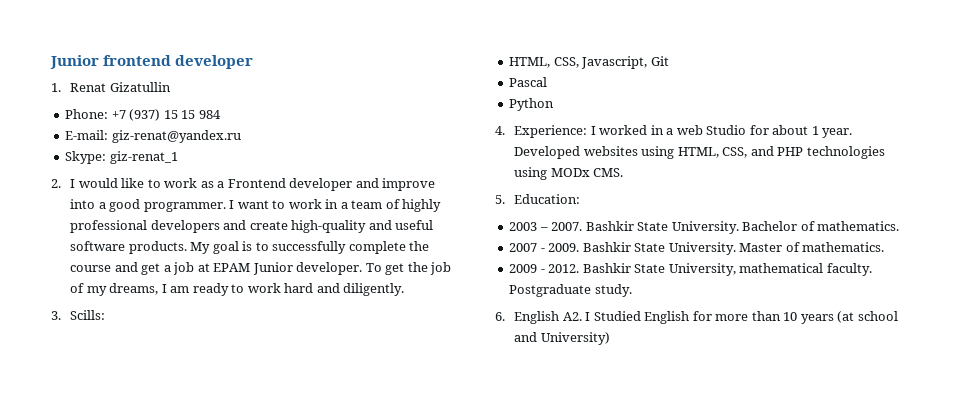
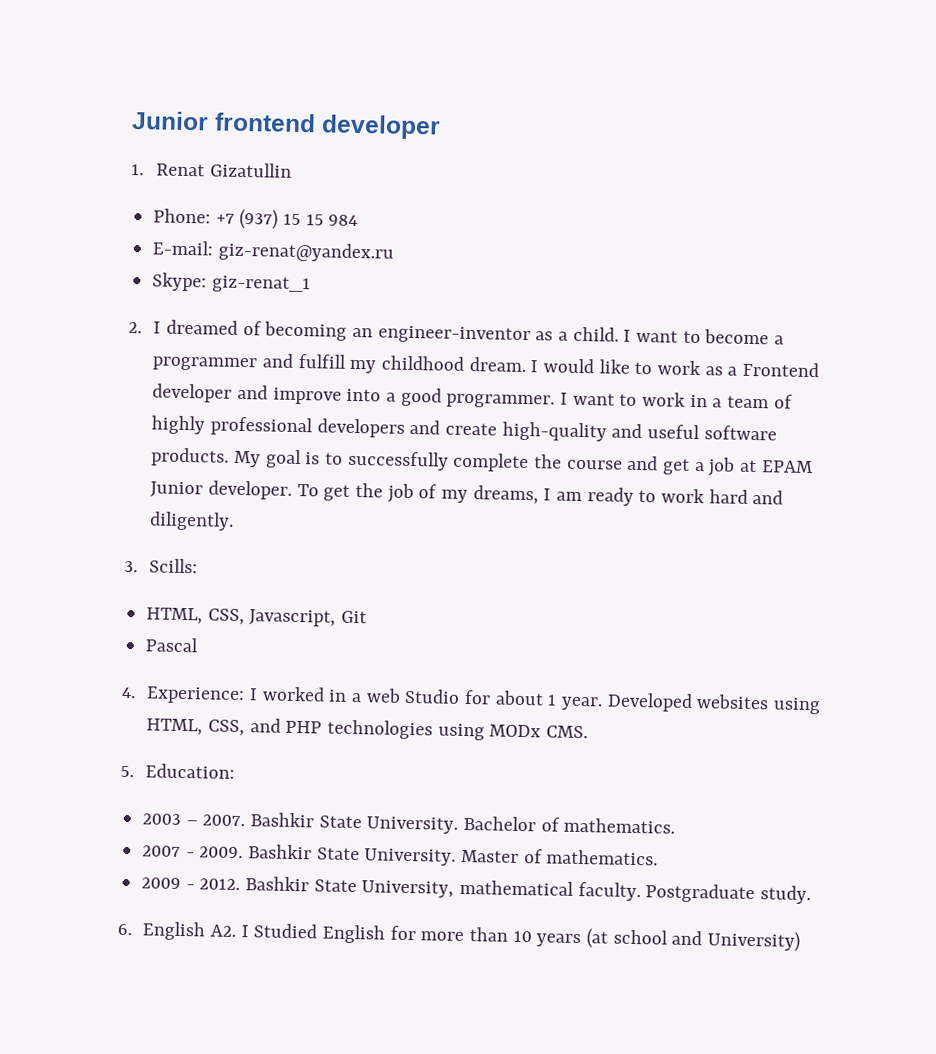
- 2. I would like to work as a Frontend developer and improve into a good programmer.
+ 2. I dreamed of becoming an engineer-inventor as a child. I want to become a programmer and fulfill my childhood dream. I would like to work as a Frontend developer and improve into a good programmer.
- Python

